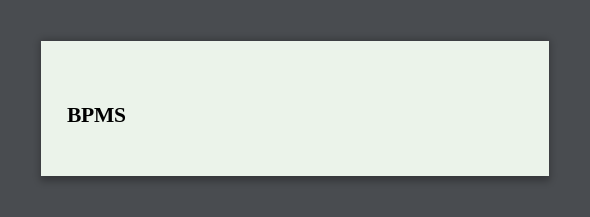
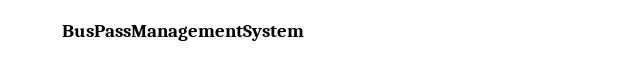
- BPMS
+ BusPassManagementSystem

